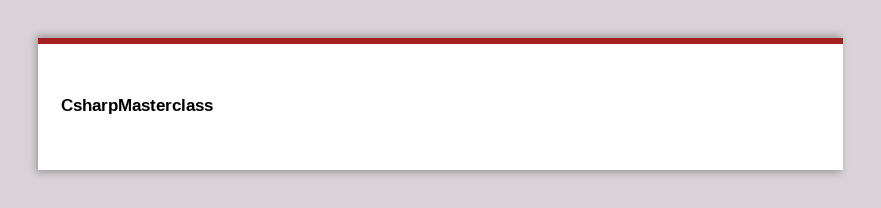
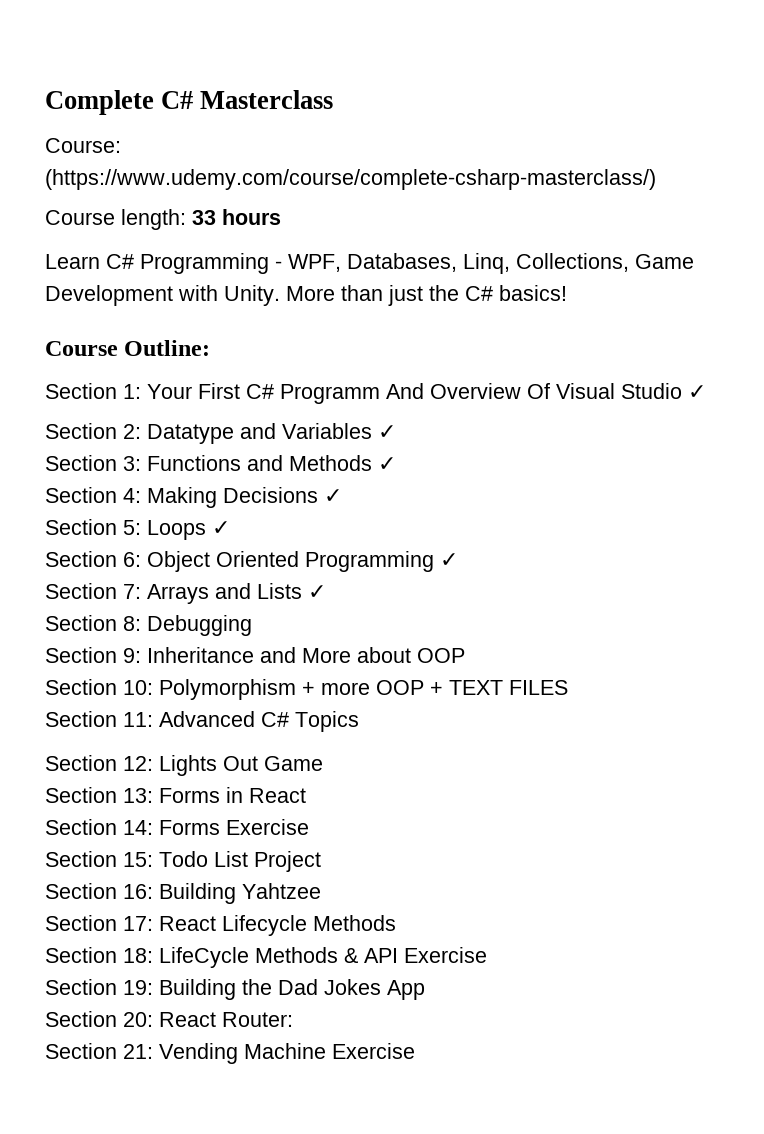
- CsharpMasterclass
+ Complete C# Masterclass
+ Course: (https://www.udemy.com/course/complete-csharp-masterclass/)
+ Course length: 33 hours
+ Learn C# Programming - WPF, Databases, Linq, Collections, Game Development with Unity. More than just the C# basics!
+ Course Outline:
+ Section 1: Your First C# Programm And Overview Of Visual Studio ✓
+ Section 2: Datatype and Variables ✓
+ Section 3: Functions and Methods ✓
+ Section 4: Making Decisions ✓
+ Section 5: Loops ✓
+ Section 6: Object Oriented Programming ✓
+ Section 7: Arrays and Lists ✓
+ Section 8: Debugging
+ Section 9: Inheritance and More about OOP
+ Section 10: Polymorphism + more OOP + TEXT FILES
+ Section 11: Advanced C# Topics
+ Section 12: Lights Out Game
+ Section 13: Forms in React
+ Section 14: Forms Exercise
+ Section 15: Todo List Project
+ Section 16: Building Yahtzee
+ Section 17: React Lifecycle Methods
+ Section 18: LifeCycle Methods & API Exercise
+ Section 19: Building the Dad Jokes App
+ Section 20: React Router:
+ Section 21: Vending Machine Exercise

